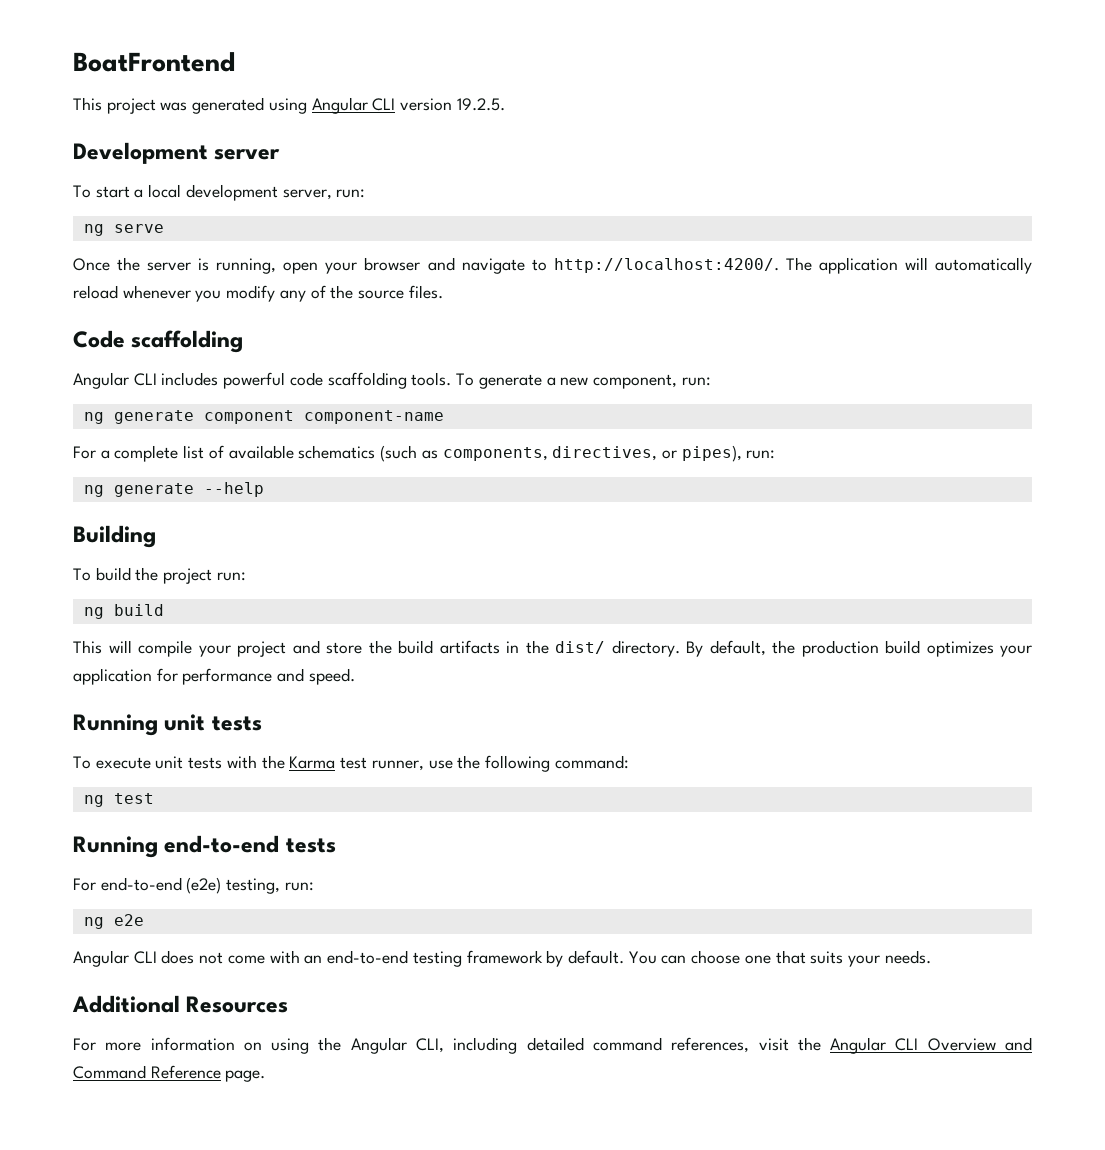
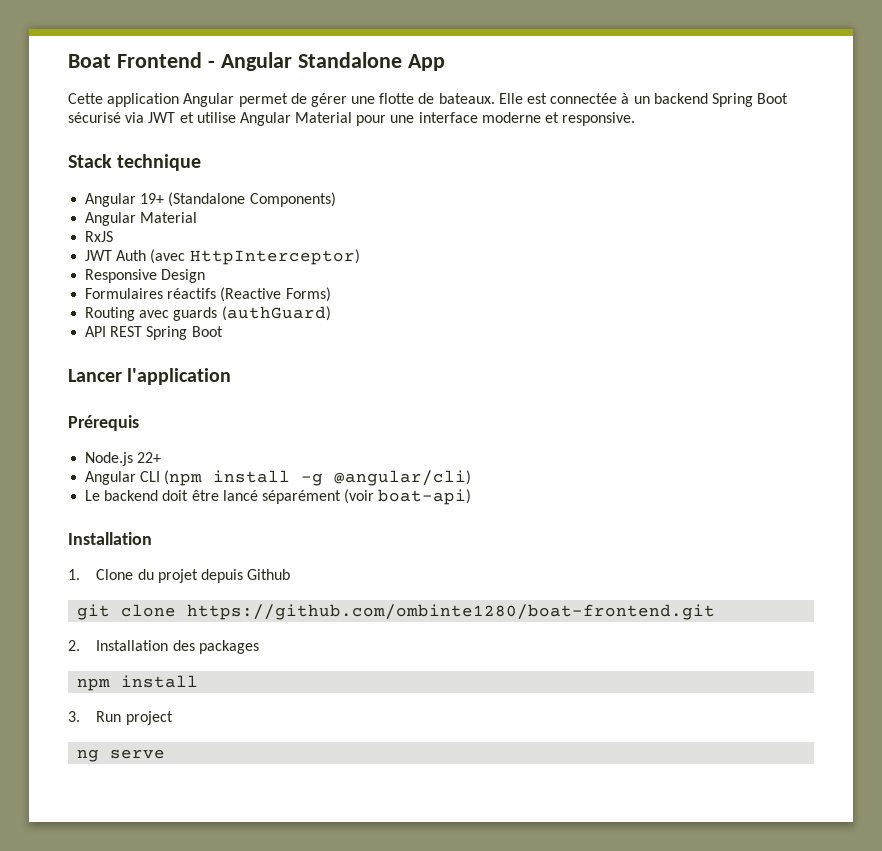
- BoatFrontend
- This project was generated using Angular CLI version 19.2.5.
- Development server
- To start a local development server, run:
+ Boat Frontend - Angular Standalone App
+ Cette application Angular permet de gérer une flotte de bateaux. Elle est connectée à un backend Spring Boot sécurisé via JWT et utilise Angular Material pour une interface moderne et responsive.
+ Stack technique
+ Angular 19+ (Standalone Components)
+ Angular Material
+ RxJS
+ JWT Auth (avec HttpInterceptor)
+ Responsive Design
+ Formulaires réactifs (Reactive Forms)
+ Routing avec guards (authGuard)
+ API REST Spring Boot
+ Lancer l'application
+ Prérequis
+ Node.js 22+
+ Angular CLI (npm install -g @angular/cli)
+ Le backend doit être lancé séparément (voir boat-api)
+ Installation
+ 1. Clone du projet depuis Github
+ git clone https://github.com/ombinte1280/boat-frontend.git
+ 2. Installation des packages
+ npm install
+ 3. Run project
  ng serve
- Once the server is running, open your browser and navigate to http://localhost:4200/. The application will automatically reload whenever you modify any of the source files.
- Code scaffolding
- Angular CLI includes powerful code scaffolding tools. To generate a new component, run:
- ng generate component component-name
- For a complete list of available schematics (such as components, directives, or pipes), run:
- ng generate --help
- Building
- To build the project run:
- ng build
- This will compile your project and store the build artifacts in the dist/ directory. By default, the production build optimizes your application for performance and speed.
- Running unit tests
- To execute unit tests with the Karma test runner, use the following command:
- ng test
- Running end-to-end tests
- For end-to-end (e2e) testing, run:
- ng e2e
- Angular CLI does not come with an end-to-end testing framework by default. You can choose one that suits your needs.
- Additional Resources
- For more information on using the Angular CLI, including detailed command references, visit the Angular CLI Overview and Command Reference page.

